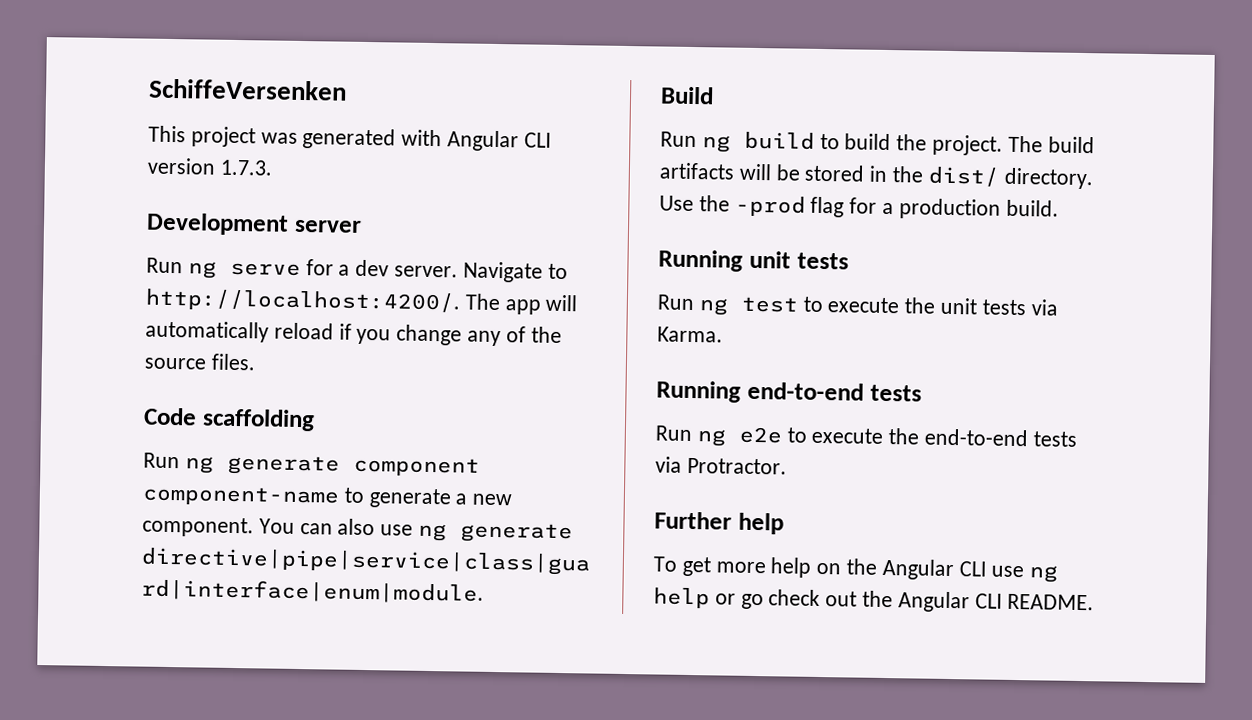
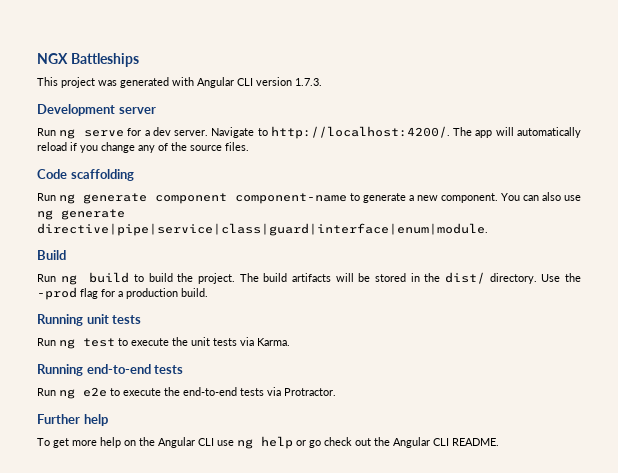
- SchiffeVersenken
+ NGX Battleships

